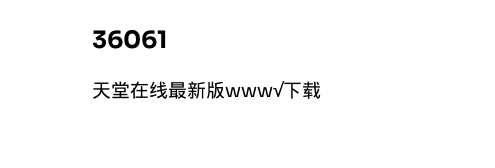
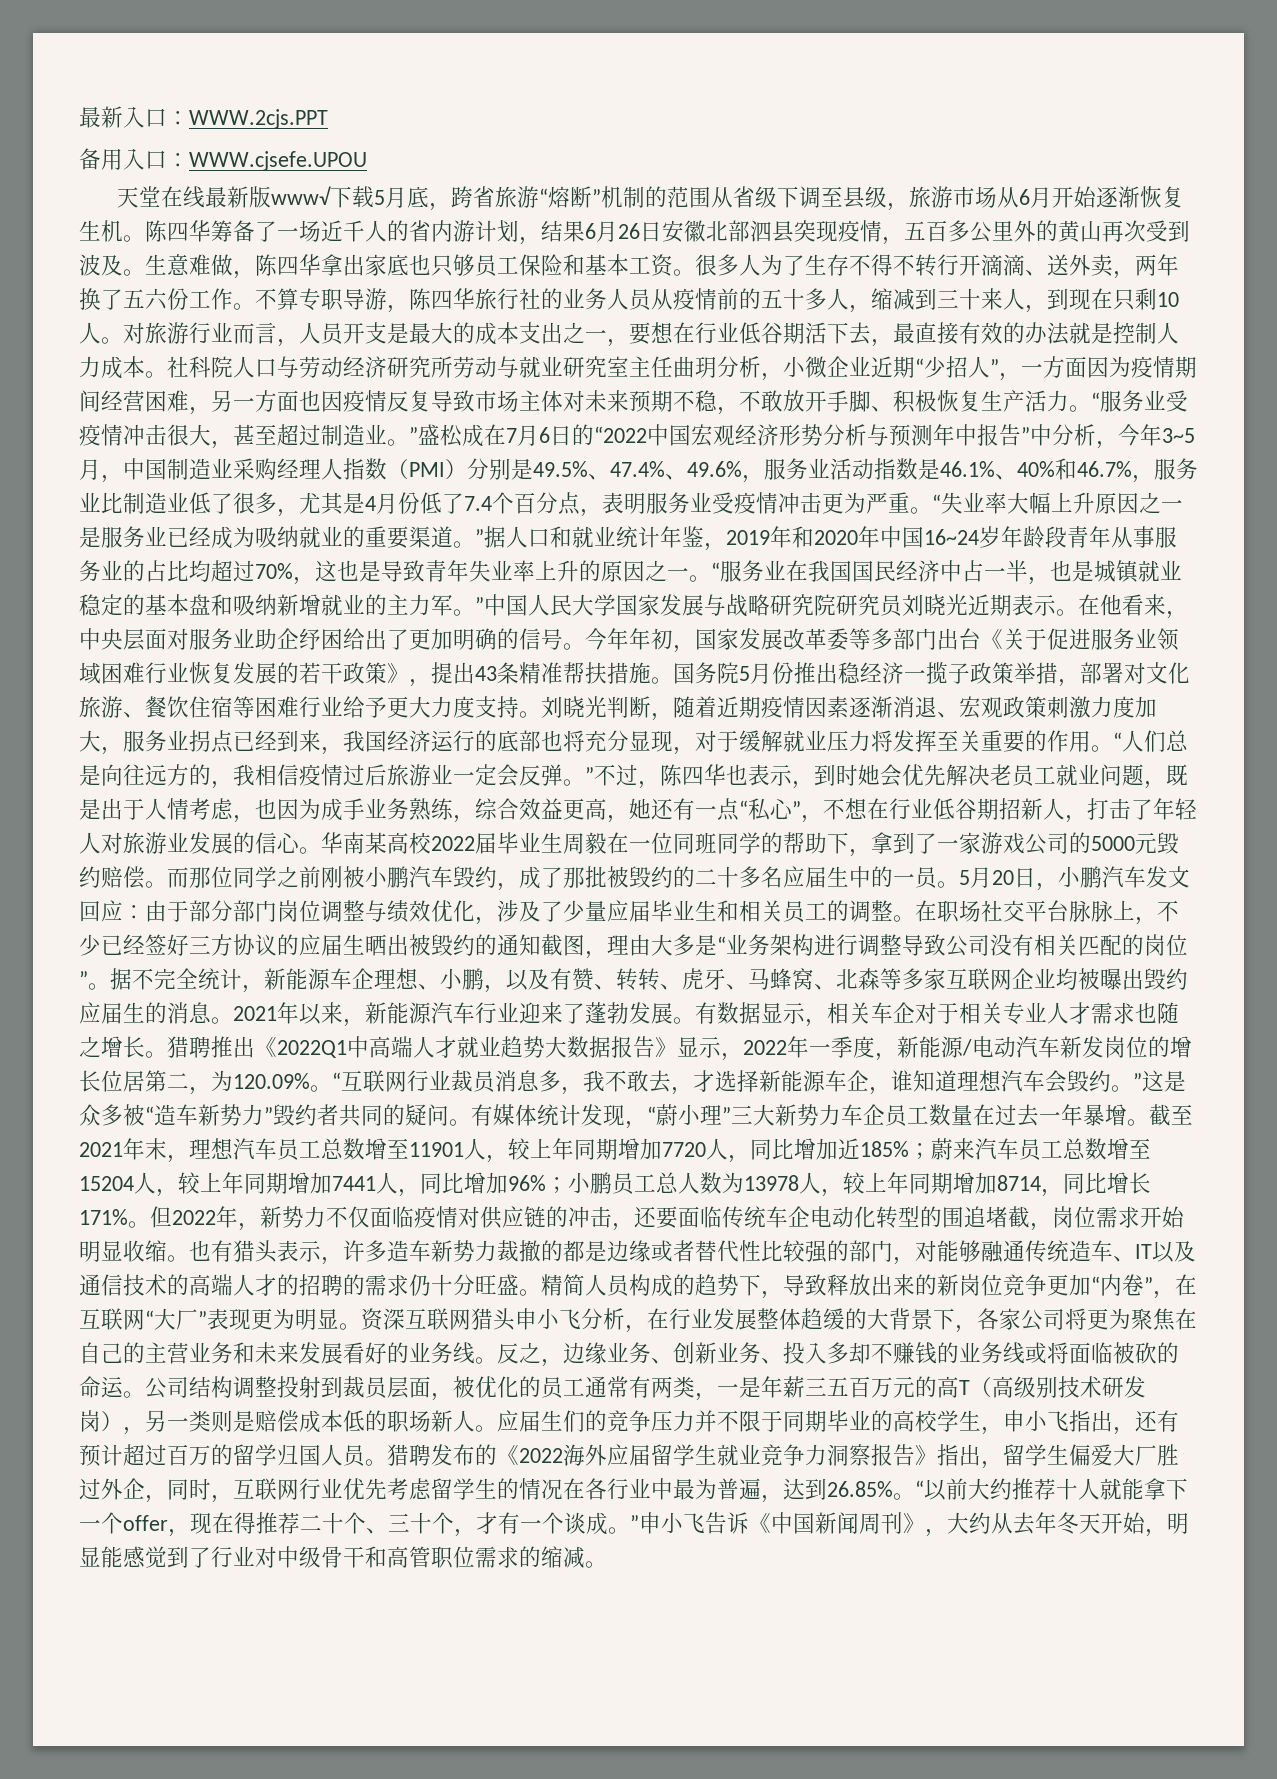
- 36061
+ 最新入口：WWW.2cjs.PPT
+ 备用入口：WWW.cjsefe.UPOU
- 天堂在线最新版www√下载
+ 天堂在线最新版www√下载5月底，跨省旅游“熔断”机制的范围从省级下调至县级，旅游市场从6月开始逐渐恢复生机。陈四华筹备了一场近千人的省内游计划，结果6月26日安徽北部泗县突现疫情，五百多公里外的黄山再次受到波及。生意难做，陈四华拿出家底也只够员工保险和基本工资。很多人为了生存不得不转行开滴滴、送外卖，两年换了五六份工作。不算专职导游，陈四华旅行社的业务人员从疫情前的五十多人，缩减到三十来人，到现在只剩10人。对旅游行业而言，人员开支是最大的成本支出之一，要想在行业低谷期活下去，最直接有效的办法就是控制人力成本。社科院人口与劳动经济研究所劳动与就业研究室主任曲玥分析，小微企业近期“少招人”，一方面因为疫情期间经营困难，另一方面也因疫情反复导致市场主体对未来预期不稳，不敢放开手脚、积极恢复生产活力。“服务业受疫情冲击很大，甚至超过制造业。”盛松成在7月6日的“2022中国宏观经济形势分析与预测年中报告”中分析，今年3~5月，中国制造业采购经理人指数（PMI）分别是49.5%、47.4%、49.6%，服务业活动指数是46.1%、40%和46.7%，服务业比制造业低了很多，尤其是4月份低了7.4个百分点，表明服务业受疫情冲击更为严重。“失业率大幅上升原因之一是服务业已经成为吸纳就业的重要渠道。”据人口和就业统计年鉴，2019年和2020年中国16~24岁年龄段青年从事服务业的占比均超过70%，这也是导致青年失业率上升的原因之一。“服务业在我国国民经济中占一半，也是城镇就业稳定的基本盘和吸纳新增就业的主力军。”中国人民大学国家发展与战略研究院研究员刘晓光近期表示。在他看来，中央层面对服务业助企纾困给出了更加明确的信号。今年年初，国家发展改革委等多部门出台《关于促进服务业领域困难行业恢复发展的若干政策》，提出43条精准帮扶措施。国务院5月份推出稳经济一揽子政策举措，部署对文化旅游、餐饮住宿等困难行业给予更大力度支持。刘晓光判断，随着近期疫情因素逐渐消退、宏观政策刺激力度加大，服务业拐点已经到来，我国经济运行的底部也将充分显现，对于缓解就业压力将发挥至关重要的作用。“人们总是向往远方的，我相信疫情过后旅游业一定会反弹。”不过，陈四华也表示，到时她会优先解决老员工就业问题，既是出于人情考虑，也因为成手业务熟练，综合效益更高，她还有一点“私心”，不想在行业低谷期招新人，打击了年轻人对旅游业发展的信心。华南某高校2022届毕业生周毅在一位同班同学的帮助下，拿到了一家游戏公司的5000元毁约赔偿。而那位同学之前刚被小鹏汽车毁约，成了那批被毁约的二十多名应届生中的一员。5月20日，小鹏汽车发文回应：由于部分部门岗位调整与绩效优化，涉及了少量应届毕业生和相关员工的调整。在职场社交平台脉脉上，不少已经签好三方协议的应届生晒出被毁约的通知截图，理由大多是“业务架构进行调整导致公司没有相关匹配的岗位”。据不完全统计，新能源车企理想、小鹏，以及有赞、转转、虎牙、马蜂窝、北森等多家互联网企业均被曝出毁约应届生的消息。2021年以来，新能源汽车行业迎来了蓬勃发展。有数据显示，相关车企对于相关专业人才需求也随之增长。猎聘推出《2022Q1中高端人才就业趋势大数据报告》显示，2022年一季度，新能源/电动汽车新发岗位的增长位居第二，为120.09%。“互联网行业裁员消息多，我不敢去，才选择新能源车企，谁知道理想汽车会毁约。”这是众多被“造车新势力”毁约者共同的疑问。有媒体统计发现，“蔚小理”三大新势力车企员工数量在过去一年暴增。截至2021年末，理想汽车员工总数增至11901人，较上年同期增加7720人，同比增加近185%；蔚来汽车员工总数增至15204人，较上年同期增加7441人，同比增加96%；小鹏员工总人数为13978人，较上年同期增加8714，同比增长171%。但2022年，新势力不仅面临疫情对供应链的冲击，还要面临传统车企电动化转型的围追堵截，岗位需求开始明显收缩。也有猎头表示，许多造车新势力裁撤的都是边缘或者替代性比较强的部门，对能够融通传统造车、IT以及通信技术的高端人才的招聘的需求仍十分旺盛。精简人员构成的趋势下，导致释放出来的新岗位竞争更加“内卷”，在互联网“大厂”表现更为明显。资深互联网猎头申小飞分析，在行业发展整体趋缓的大背景下，各家公司将更为聚焦在自己的主营业务和未来发展看好的业务线。反之，边缘业务、创新业务、投入多却不赚钱的业务线或将面临被砍的命运。公司结构调整投射到裁员层面，被优化的员工通常有两类，一是年薪三五百万元的高T（高级别技术研发岗），另一类则是赔偿成本低的职场新人。应届生们的竞争压力并不限于同期毕业的高校学生，申小飞指出，还有预计超过百万的留学归国人员。猎聘发布的《2022海外应届留学生就业竞争力洞察报告》指出，留学生偏爱大厂胜过外企，同时，互联网行业优先考虑留学生的情况在各行业中最为普遍，达到26.85%。“以前大约推荐十人就能拿下一个offer，现在得推荐二十个、三十个，才有一个谈成。”申小飞告诉《中国新闻周刊》，大约从去年冬天开始，明显能感觉到了行业对中级骨干和高管职位需求的缩减。

